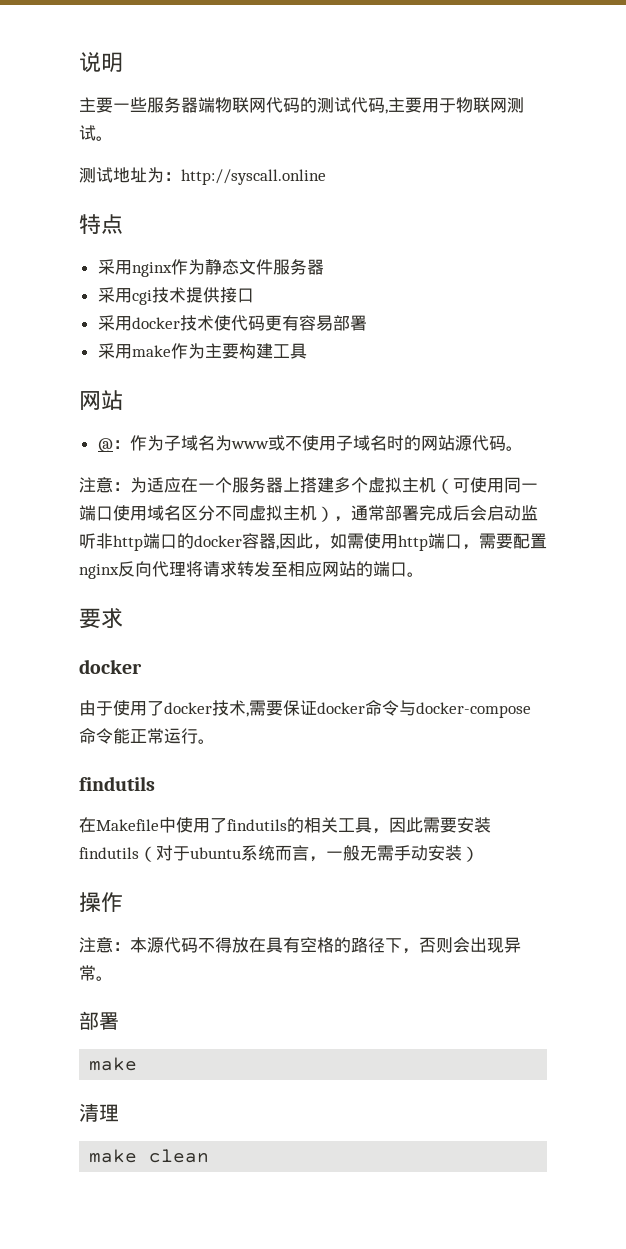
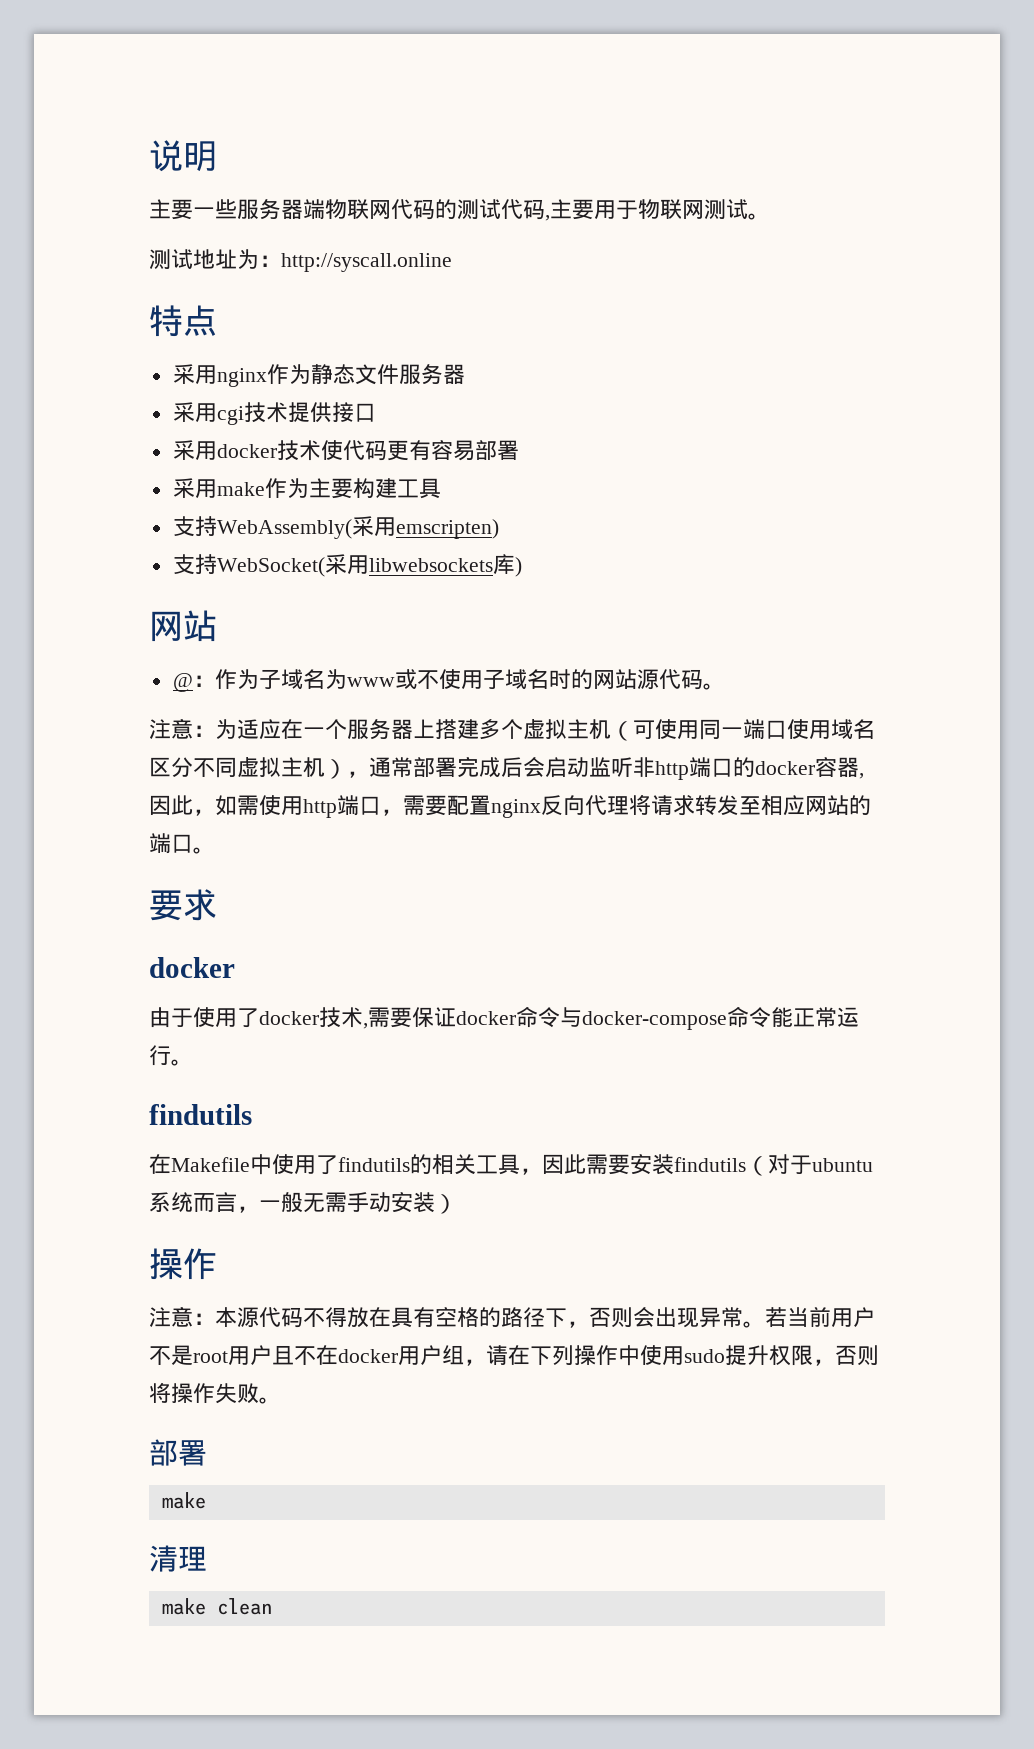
+ 支持WebAssembly(采用emscripten)
+ 支持WebSocket(采用libwebsockets库)
+ 若当前用户不是root用户且不在docker用户组，请在下列操作中使用sudo提升权限，否则将操作失败。

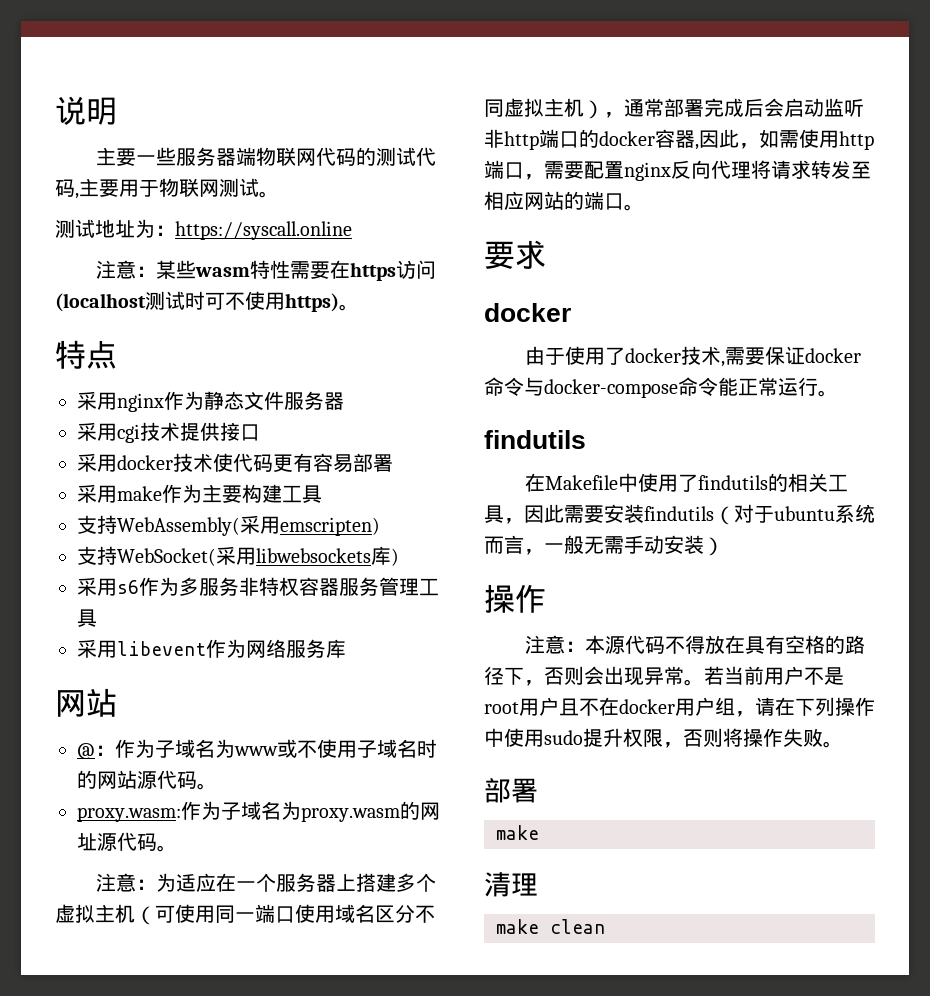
- 测试地址为：http://syscall.online
+ 测试地址为：https://syscall.online
+ 注意：某些wasm特性需要在https访问(localhost测试时可不使用https)。
+ 采用s6作为多服务非特权容器服务管理工具
+ 采用libevent作为网络服务库
+ proxy.wasm:作为子域名为proxy.wasm的网址源代码。

